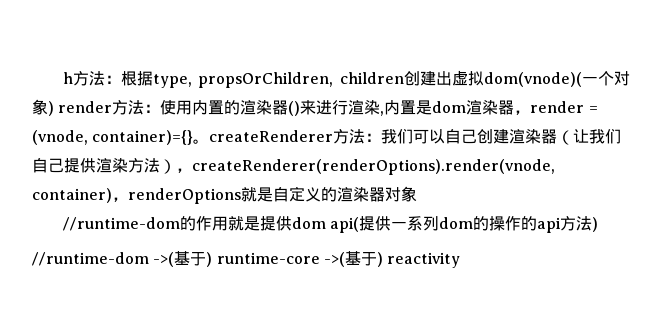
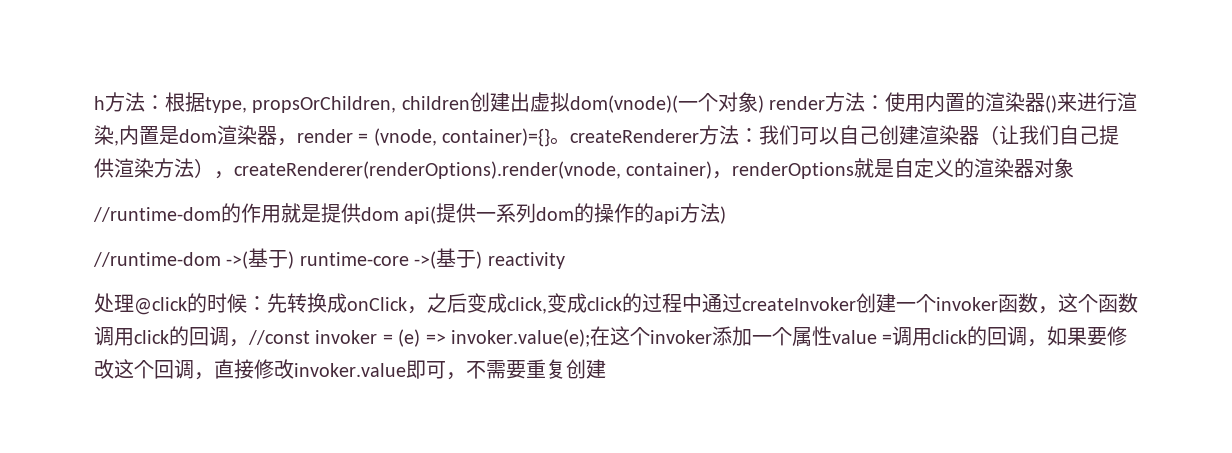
+ 处理@click的时候：先转换成onClick，之后变成click,变成click的过程中通过createInvoker创建一个invoker函数，这个函数调用click的回调，//const invoker = (e) => invoker.value(e);在这个invoker添加一个属性value =调用click的回调，如果要修改这个回调，直接修改invoker.value即可，不需要重复创建

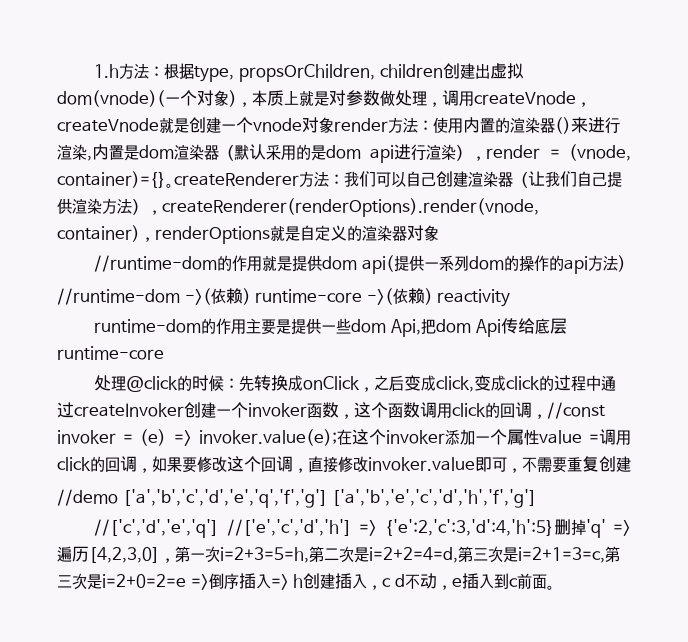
- h方法：根据type, propsOrChildren, children创建出虚拟dom(vnode)(一个对象) render方法：使用内置的渲染器()来进行渲染,内置是dom渲染器，render = (vnode, container)={}。createRenderer方法：我们可以自己创建渲染器（让我们自己提供渲染方法），createRenderer(renderOptions).render(vnode, container)，renderOptions就是自定义的渲染器对象
+ 1.h方法：根据type, propsOrChildren, children创建出虚拟dom(vnode)(一个对象)，本质上就是对参数做处理，调用createVnode，createVnode就是创建一个vnode对象render方法：使用内置的渲染器()来进行渲染,内置是dom渲染器（默认采用的是dom api进行渲染），render = (vnode, container)={}。createRenderer方法：我们可以自己创建渲染器（让我们自己提供渲染方法），createRenderer(renderOptions).render(vnode, container)，renderOptions就是自定义的渲染器对象
- //runtime-dom ->(基于) runtime-core ->(基于) reactivity
+ //runtime-dom ->(依赖) runtime-core ->(依赖) reactivity
+ runtime-dom的作用主要是提供一些dom Api,把dom Api传给底层runtime-core
+ //demo ['a','b','c','d','e','q','f','g'] ['a','b','e','c','d','h','f','g']
+ //['c','d','e','q'] //['e','c','d','h'] => {'e':2,'c':3,'d':4,'h':5}删掉'q' =>遍历[4,2,3,0]，第一次i=2+3=5=h,第二次是i=2+2=4=d,第三次是i=2+1=3=c,第三次是i=2+0=2=e =>倒序插入=> h创建插入，c d不动，e插入到c前面。

